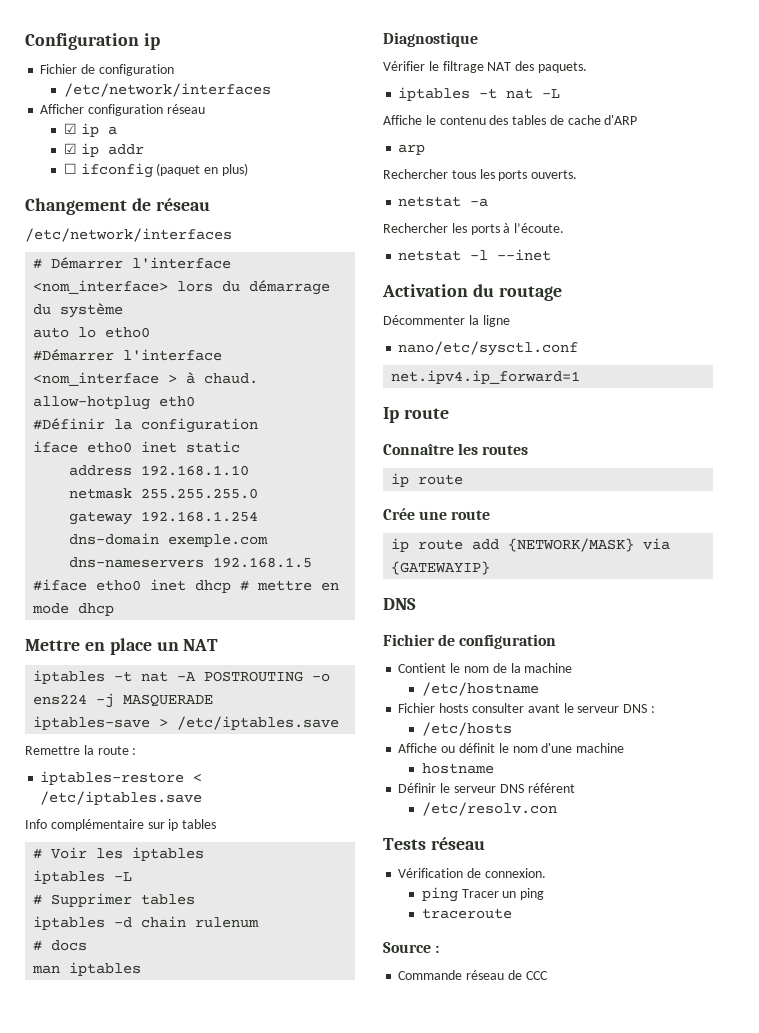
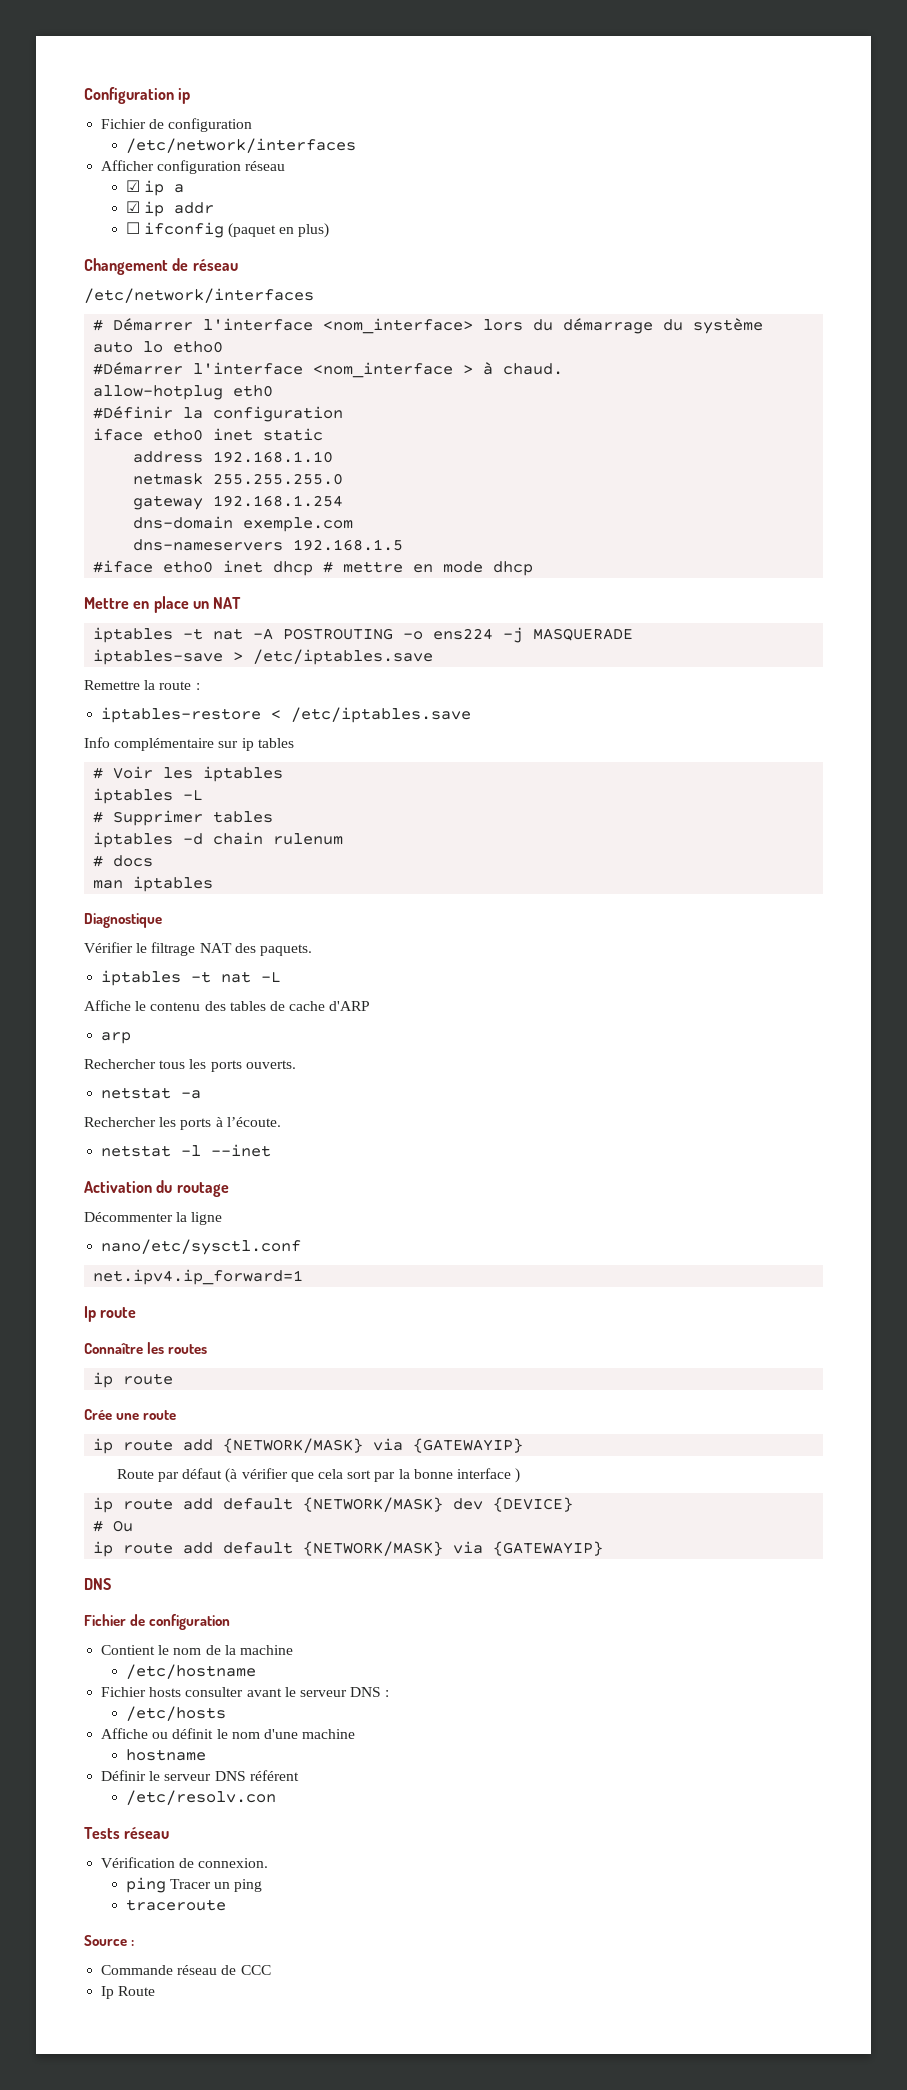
+ Route par défaut (à vérifier que cela sort par la bonne interface )
+ ip route add default {NETWORK/MASK} dev {DEVICE}
+ # Ou
+ ip route add default {NETWORK/MASK} via {GATEWAYIP}
+ Ip Route

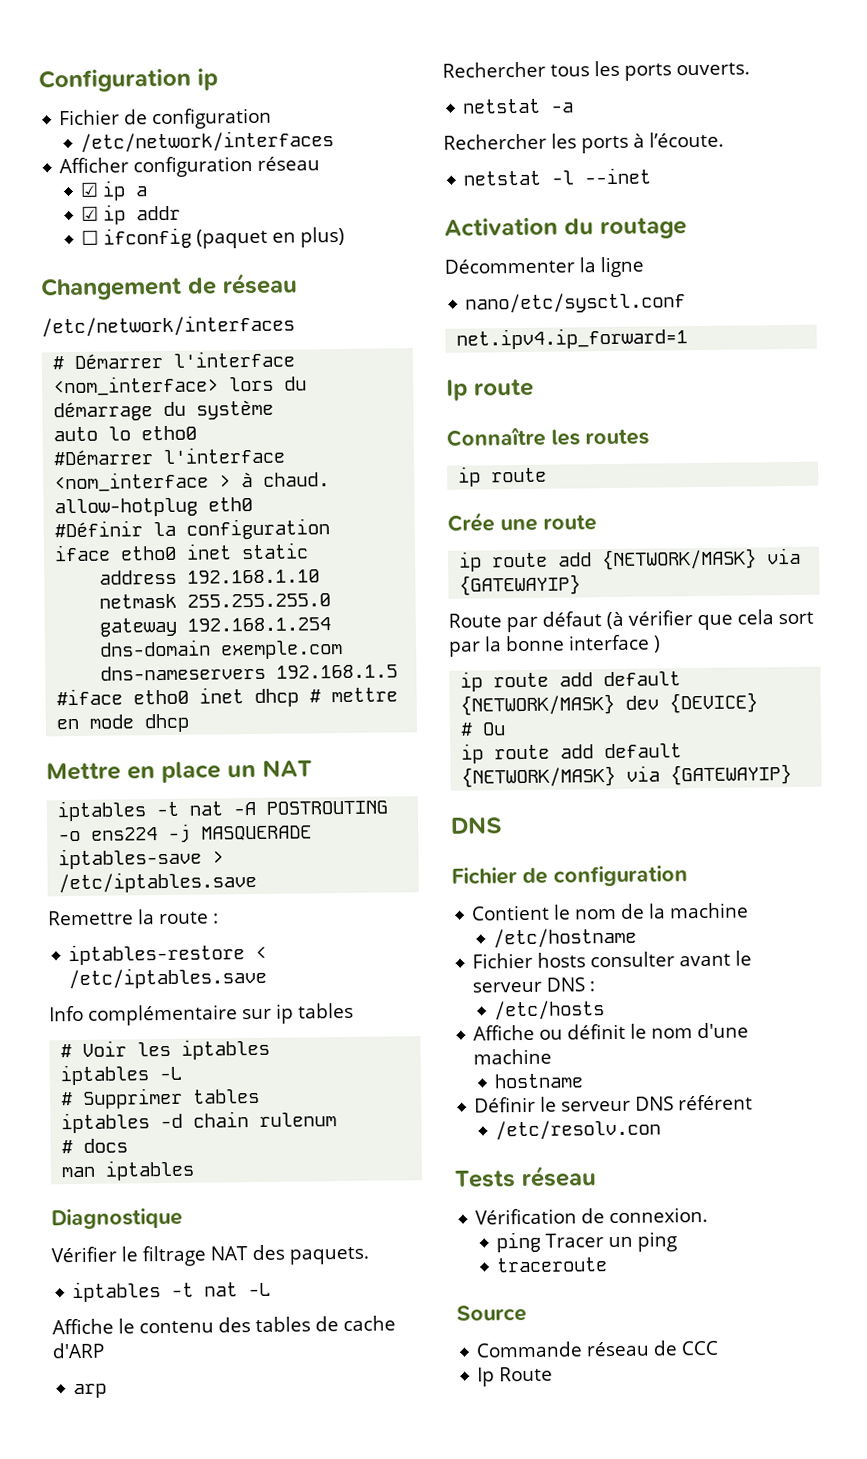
- Source :
+ Source

